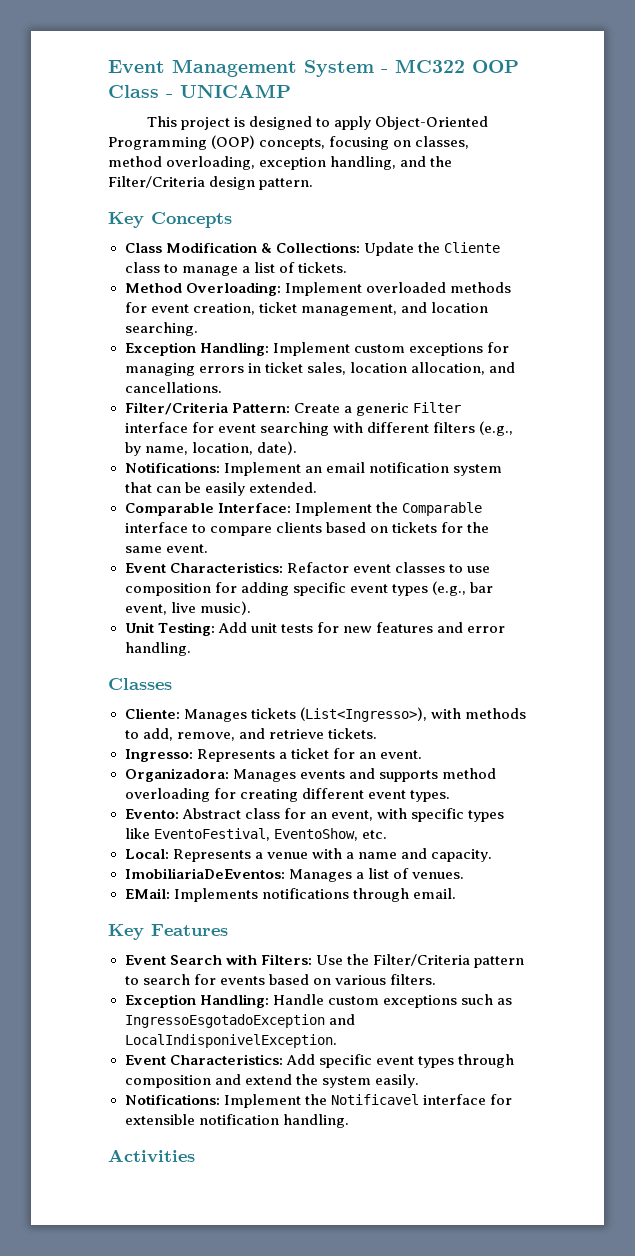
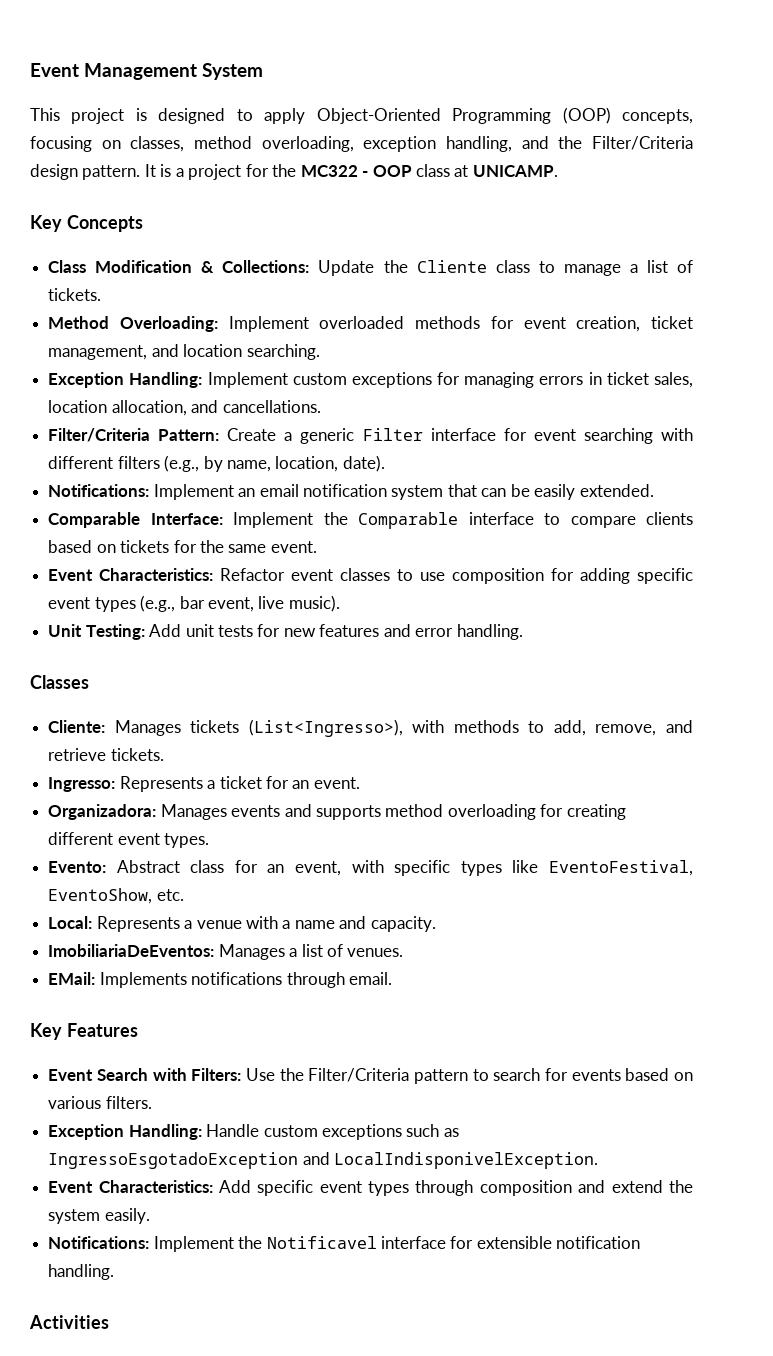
- Event Management System - MC322 OOP Class - UNICAMP
+ Event Management System
+ It is a project for the MC322 - OOP class at UNICAMP.

